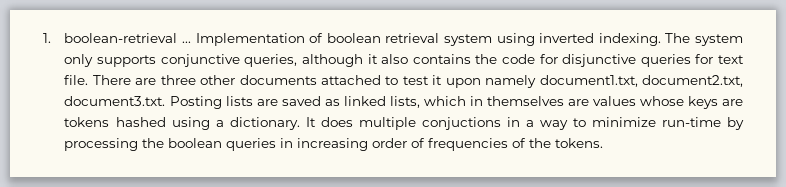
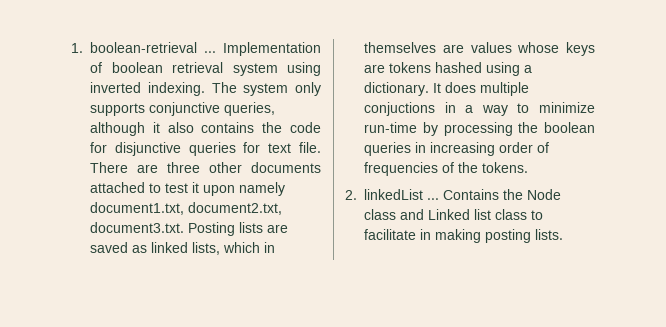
+ 2. linkedList ... Contains the Node class and Linked list class to facilitate in making posting lists.

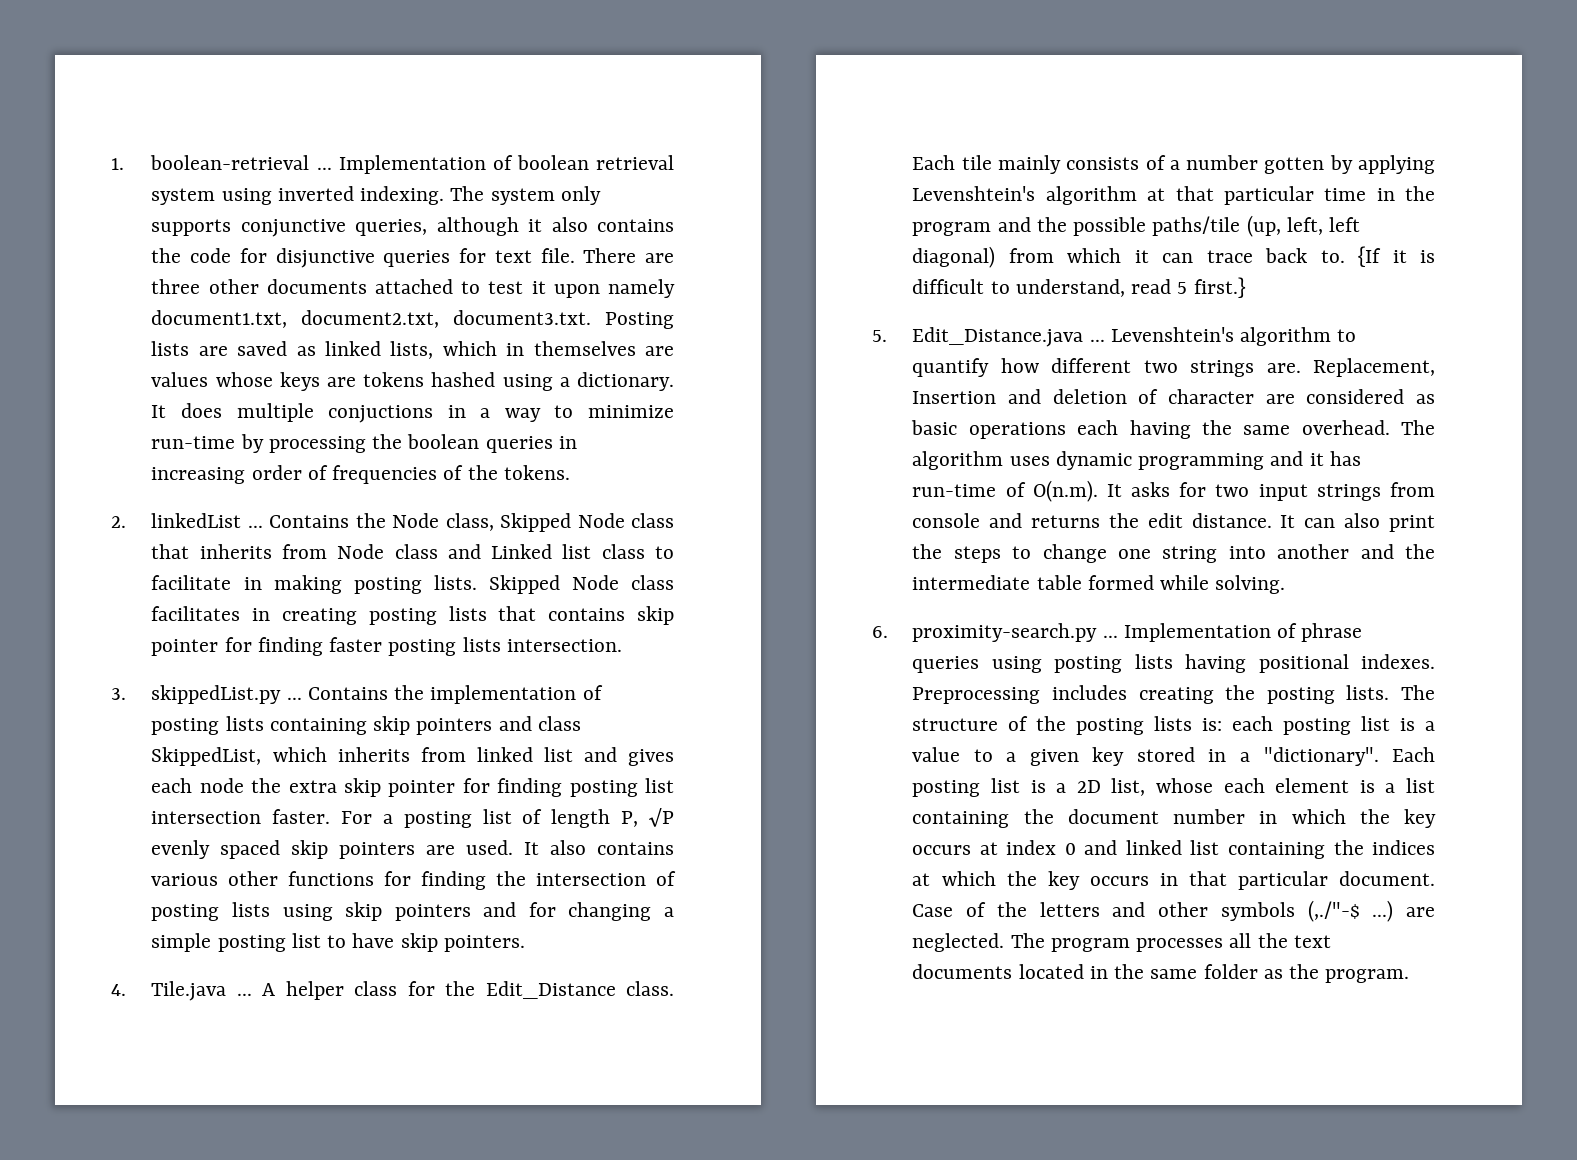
- Contains the Node class and Linked list class to facilitate in making posting lists.
+ Contains the Node class, Skipped Node class that inherits from Node class and Linked list class to facilitate in making posting lists.
+ Skipped Node class facilitates in creating posting lists that contains skip pointer for finding faster posting lists intersection.
+ 3. skippedList.py ... Contains the implementation of posting lists containing skip pointers and class SkippedList, which inherits from linked list and gives each node the extra skip pointer for finding posting list intersection faster. For a posting list of length P, √P evenly spaced skip pointers are used. It also contains various other functions for finding the intersection of posting lists using skip pointers and for changing a simple posting list to have skip pointers.
+ 4. Tile.java ... A helper class for the Edit_Distance class. Each tile mainly consists of a number gotten by applying Levenshtein's algorithm at that particular time in the program and the possible paths/tile (up, left, left diagonal) from which it can trace back to. {If it is difficult to understand, read 5 first.}
+ 5. Edit_Distance.java ... Levenshtein's algorithm to quantify how different two strings are. Replacement, Insertion and deletion of character are considered as basic operations each having the same overhead. The algorithm uses dynamic programming and it has run-time of O(n.m). It asks for two input strings from console and returns the edit distance. It can also print the steps to change one string into another and the intermediate table formed while solving.
+ 6. proximity-search.py ... Implementation of phrase queries using posting lists having positional indexes. Preprocessing includes creating the posting lists. The structure of the posting lists is: each posting list is a value to a given key stored in a "dictionary". Each posting list is a 2D list, whose each element is a list containing the document number in which the key occurs at index 0 and linked list containing the indices at which the key occurs in that particular document. Case of the letters and other symbols (,./"-$ ...) are neglected. The program processes all the text documents located in the same folder as the program.

